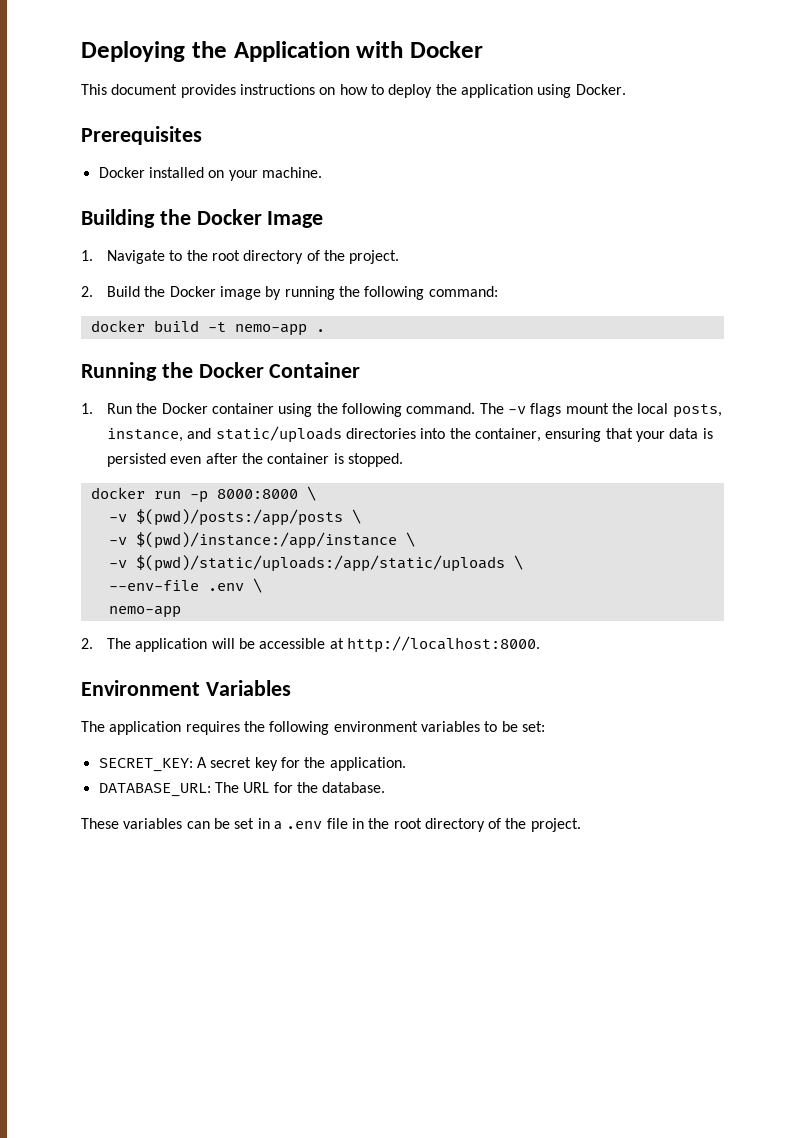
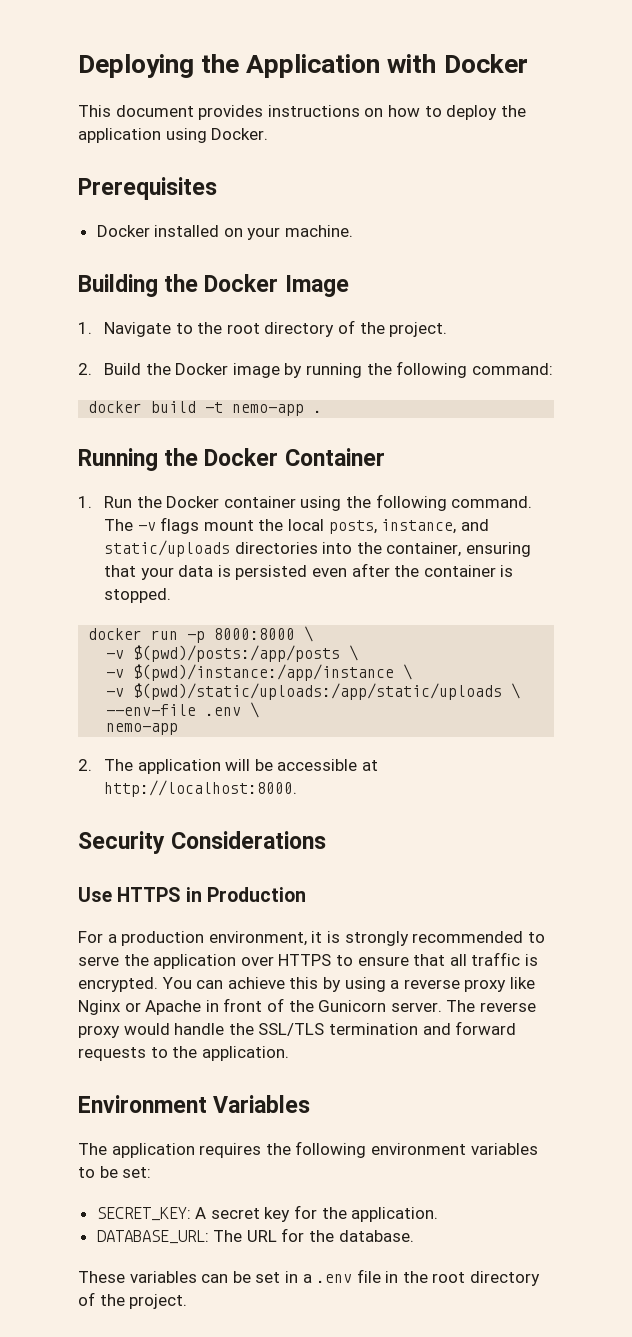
+ Security Considerations
+ Use HTTPS in Production
+ For a production environment, it is strongly recommended to serve the application over HTTPS to ensure that all traffic is encrypted. You can achieve this by using a reverse proxy like Nginx or Apache in front of the Gunicorn server. The reverse proxy would handle the SSL/TLS termination and forward requests to the application.

